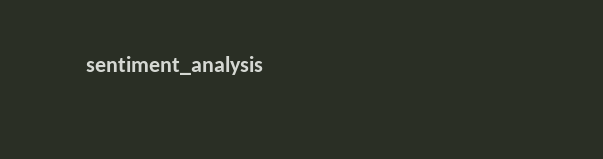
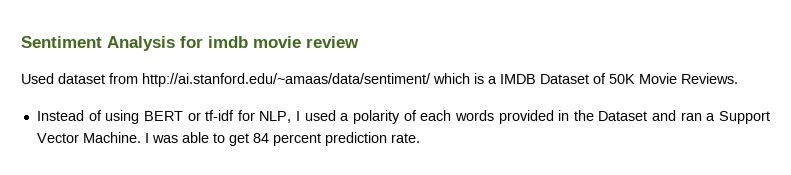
- sentiment_analysis
+ Sentiment Analysis for imdb movie review
+ Used dataset from http://ai.stanford.edu/~amaas/data/sentiment/ which is a IMDB Dataset of 50K Movie Reviews.
+ Instead of using BERT or tf-idf for NLP, I used a polarity of each words provided in the Dataset and ran a Support Vector Machine. I was able to get 84 percent prediction rate.

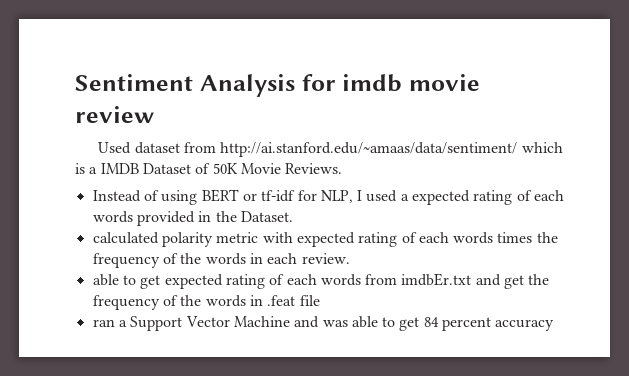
- Instead of using BERT or tf-idf for NLP, I used a polarity of each words provided in the Dataset and ran a Support Vector Machine. I was able to get 84 percent prediction rate.
+ Instead of using BERT or tf-idf for NLP, I used a expected rating of each words provided in the Dataset.
+ calculated polarity metric with expected rating of each words times the frequency of the words in each review.
+ able to get expected rating of each words from imdbEr.txt and get the frequency of the words in .feat file
+ ran a Support Vector Machine and was able to get 84 percent accuracy

